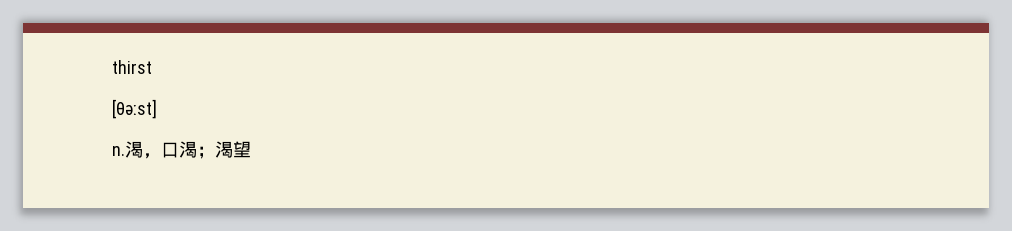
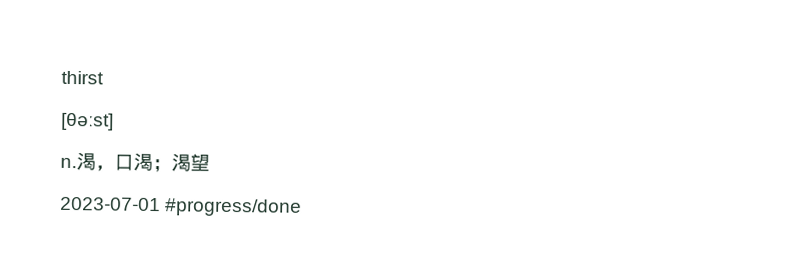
+ 2023-07-01 #progress/done

